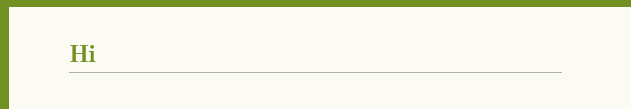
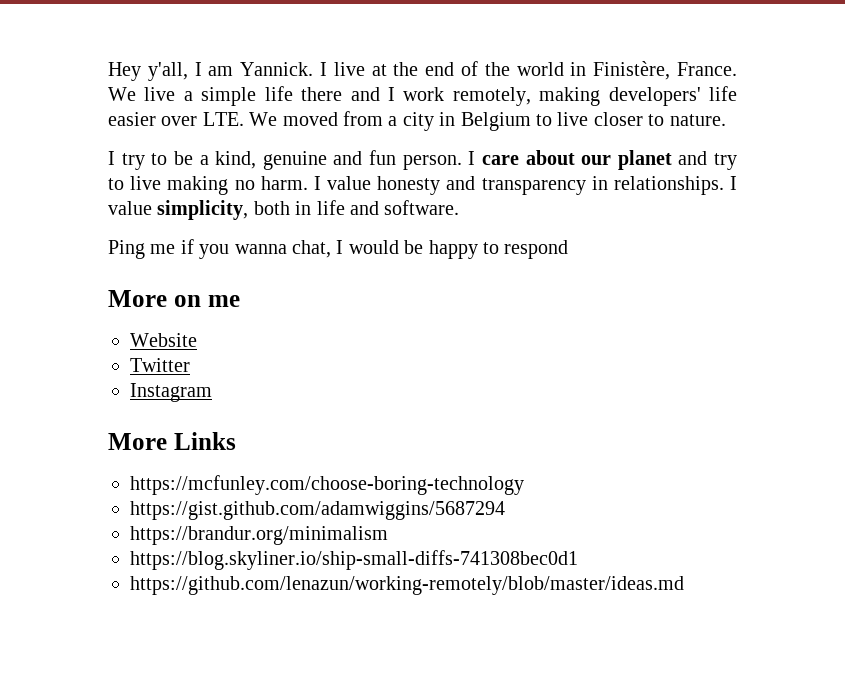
- Hi
+ Hey y'all, I am Yannick. I live at the end of the world in Finistère, France. We live a simple life there and I work remotely, making developers' life easier over LTE. We moved from a city in Belgium to live closer to nature.
+ I try to be a kind, genuine and fun person. I care about our planet and try to live making no harm. I value honesty and transparency in relationships. I value simplicity, both in life and software.
+ Ping me if you wanna chat, I would be happy to respond
+ More on me
+ Website
+ Twitter
+ Instagram
+ More Links
+ https://mcfunley.com/choose-boring-technology
+ https://gist.github.com/adamwiggins/5687294
+ https://brandur.org/minimalism
+ https://blog.skyliner.io/ship-small-diffs-741308bec0d1
+ https://github.com/lenazun/working-remotely/blob/master/ideas.md

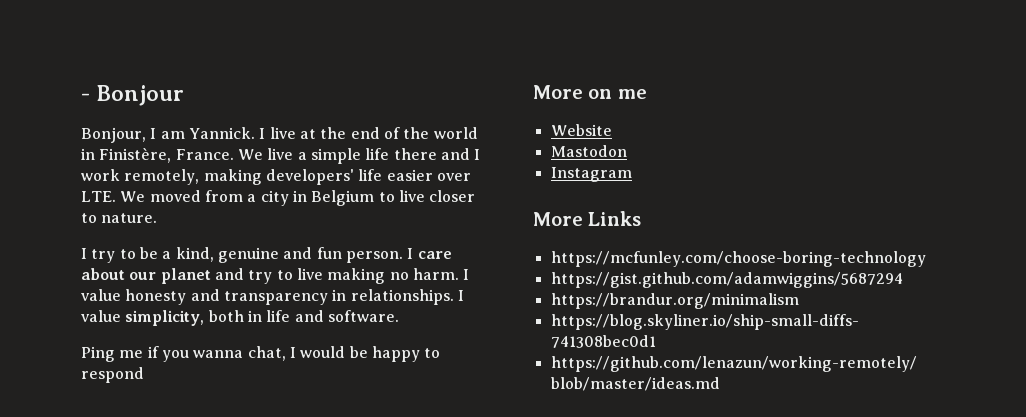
- Hey y'all, I am Yannick.
+ - Bonjour
+ Bonjour, I am Yannick.
- Twitter
+ Mastodon

